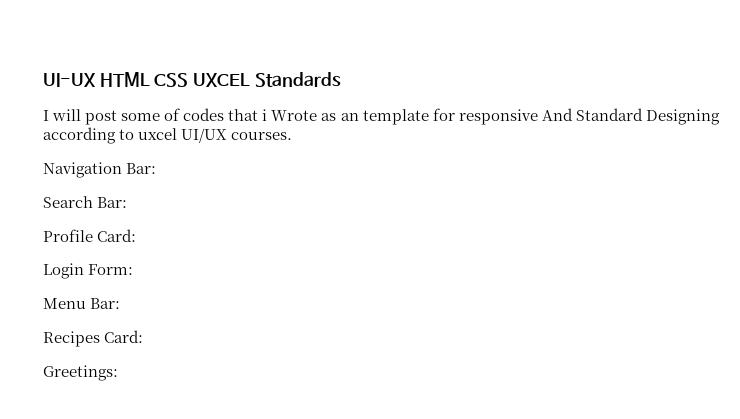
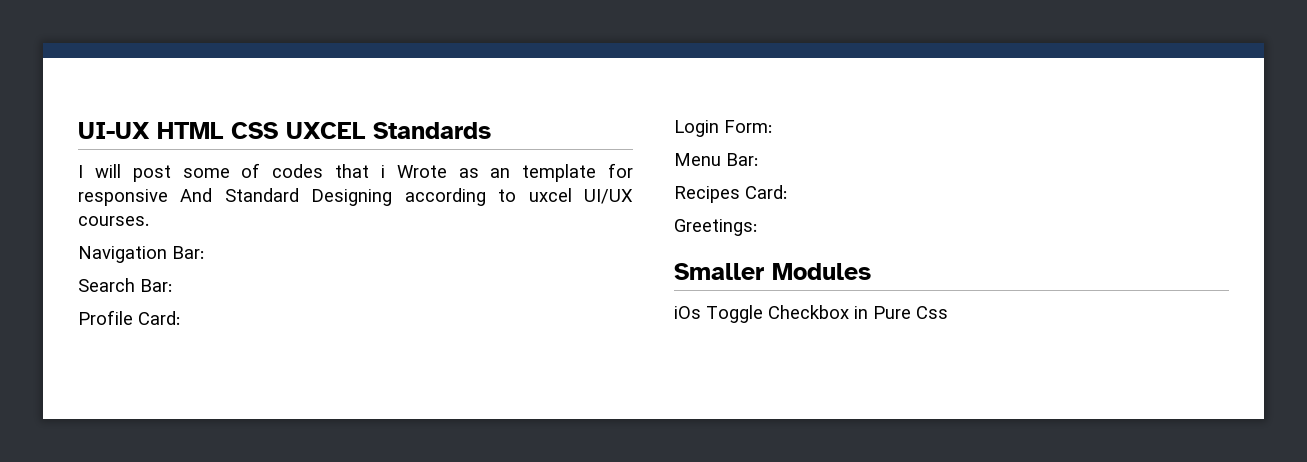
+ Smaller Modules
+ iOs Toggle Checkbox in Pure Css

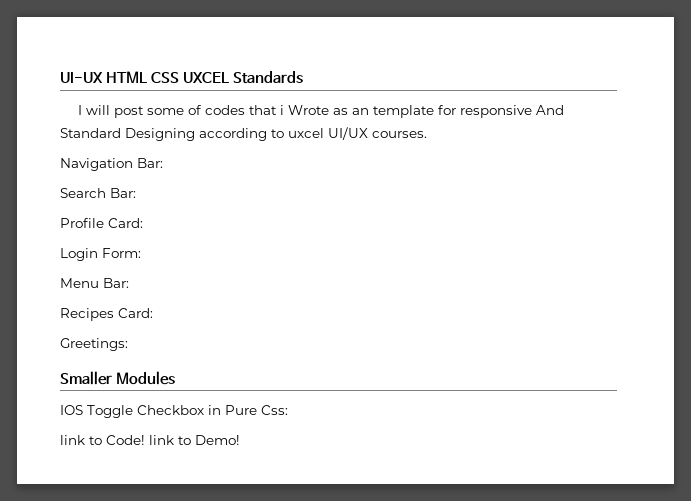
- iOs Toggle Checkbox in Pure Css
+ IOS Toggle Checkbox in Pure Css:
+ link to Code! link to Demo!

